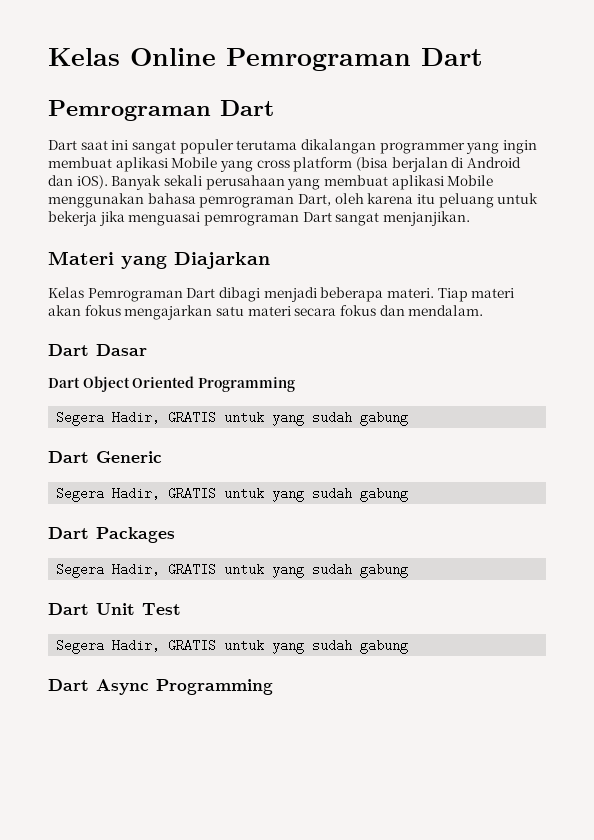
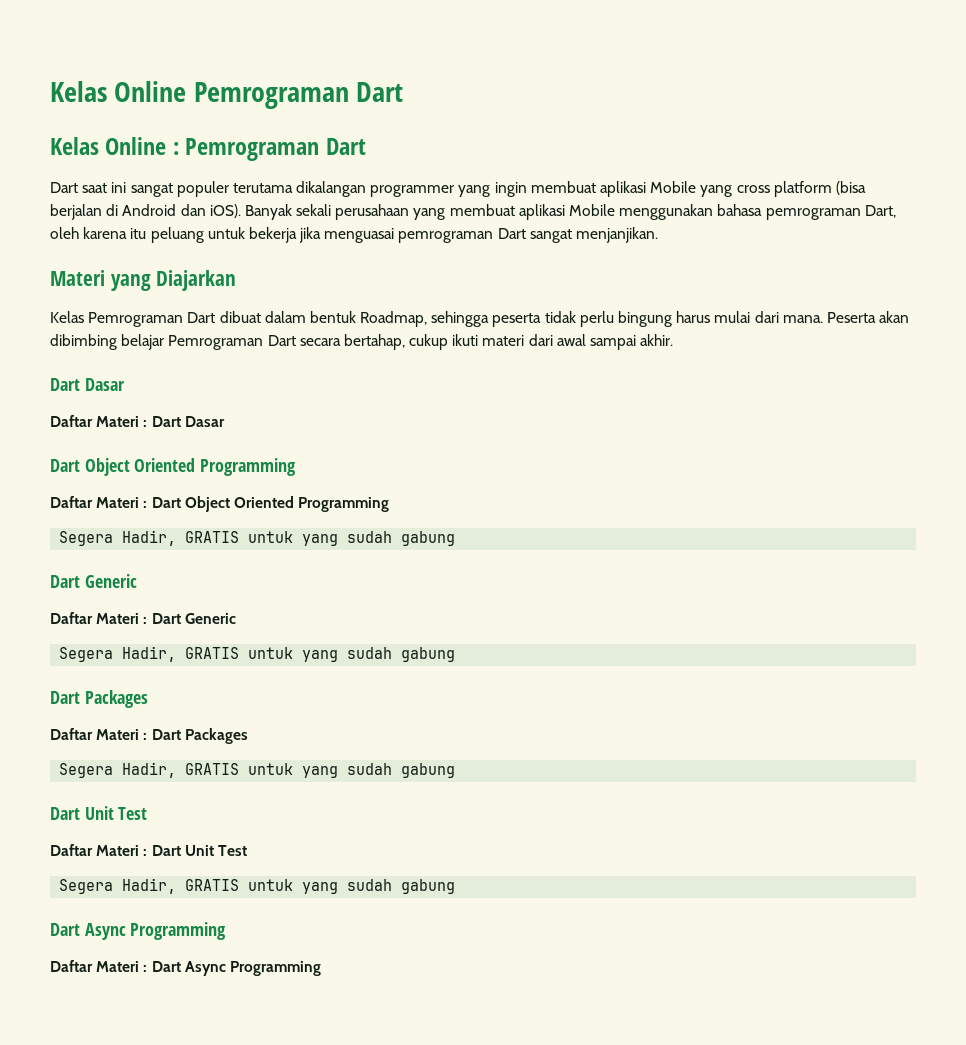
  Kelas Online Pemrograman Dart
- Pemrograman Dart
+ Kelas Online : Pemrograman Dart
- Kelas Pemrograman Dart dibagi menjadi beberapa materi. Tiap materi akan fokus mengajarkan satu materi secara fokus dan mendalam.
+ Kelas Pemrograman Dart dibuat dalam bentuk Roadmap, sehingga peserta tidak perlu bingung harus mulai dari mana. Peserta akan dibimbing belajar Pemrograman Dart secara bertahap, cukup ikuti materi dari awal sampai akhir.
  Dart Dasar
+ Daftar Materi : Dart Dasar
  Dart Object Oriented Programming
+ Daftar Materi : Dart Object Oriented Programming
+ Daftar Materi : Dart Generic
+ Daftar Materi : Dart Packages
+ Daftar Materi : Dart Unit Test
+ Daftar Materi : Dart Async Programming

